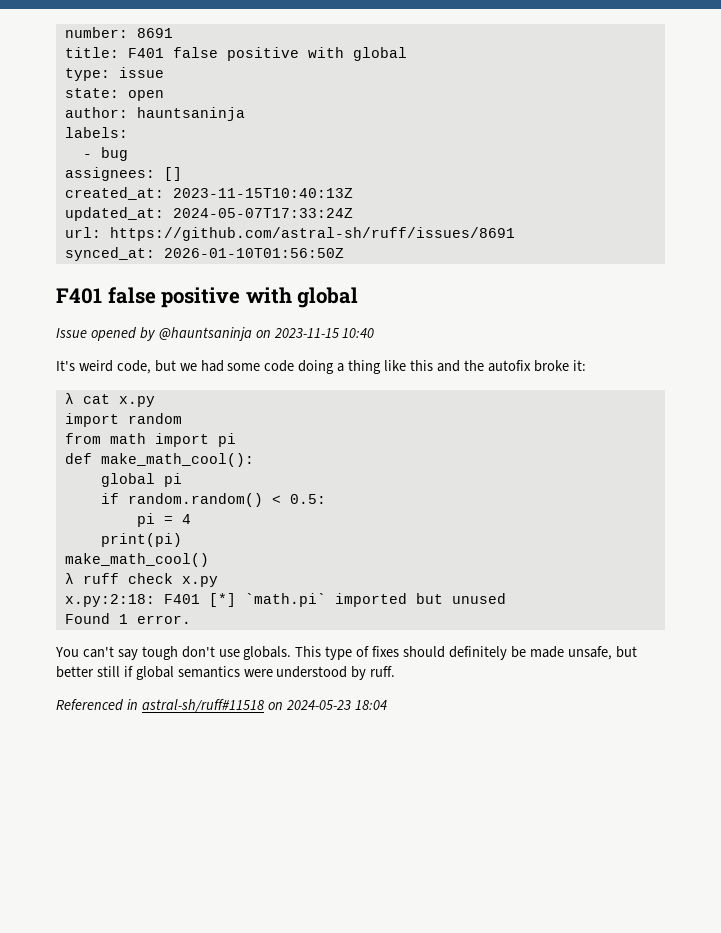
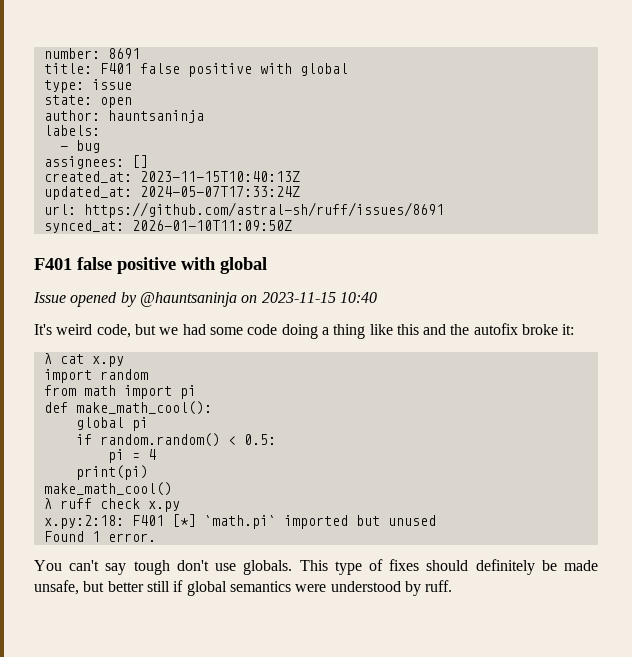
- synced_at: 2026-01-10T01:56:50Z
+ synced_at: 2026-01-10T11:09:50Z
- Referenced in astral-sh/ruff#11518 on 2024-05-23 18:04

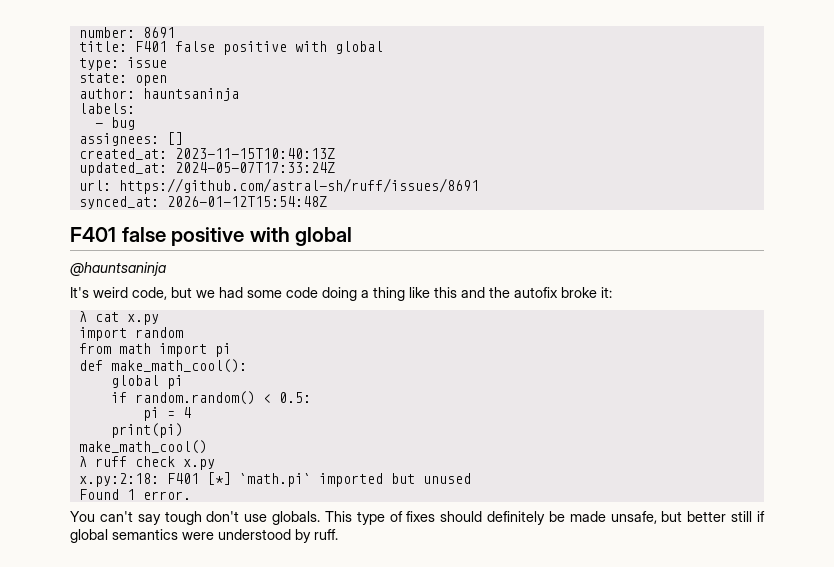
- synced_at: 2026-01-10T11:09:50Z
+ synced_at: 2026-01-12T15:54:48Z
  F401 false positive with global
- Issue opened by @hauntsaninja on 2023-11-15 10:40
+ @hauntsaninja

